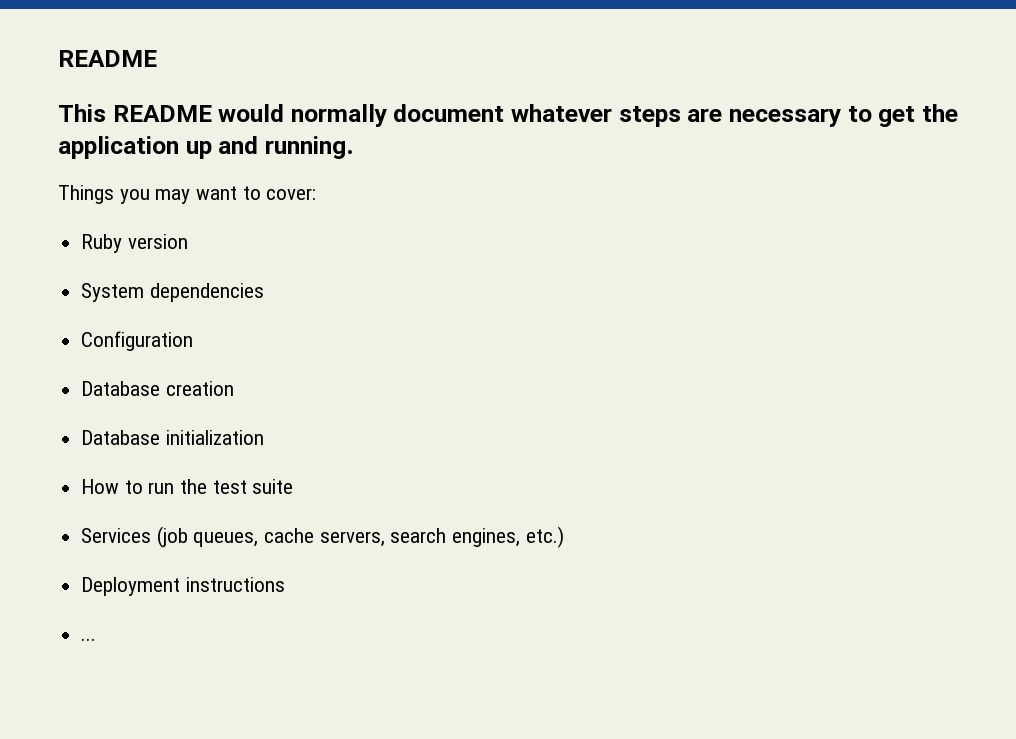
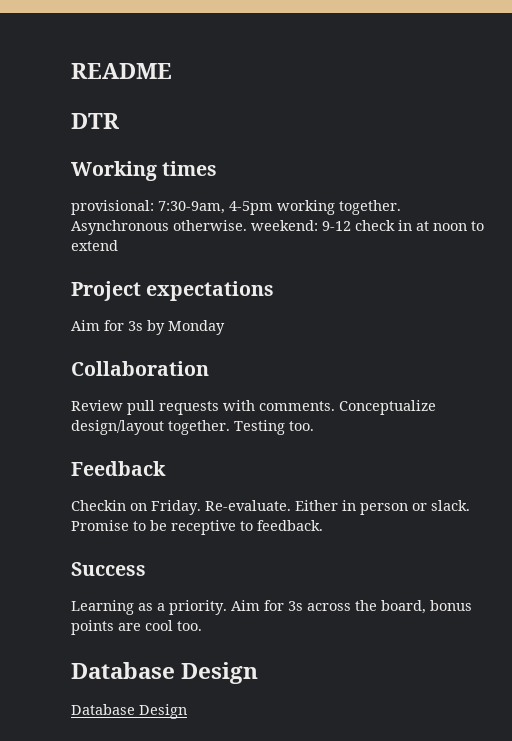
- This README would normally document whatever steps are necessary to get the application up and running.
- Things you may want to cover:
- Ruby version
- System dependencies
- Configuration
- Database creation
- Database initialization
- How to run the test suite
- Services (job queues, cache servers, search engines, etc.)
- Deployment instructions
- ...
+ DTR
+ Working times
+ provisional: 7:30-9am, 4-5pm working together. Asynchronous otherwise. weekend: 9-12 check in at noon to extend
+ Project expectations
+ Aim for 3s by Monday
+ Collaboration
+ Review pull requests with comments. Conceptualize design/layout together. Testing too.
+ Feedback
+ Checkin on Friday. Re-evaluate. Either in person or slack. Promise to be receptive to feedback.
+ Success
+ Learning as a priority. Aim for 3s across the board, bonus points are cool too.
+ Database Design
+ Database Design

